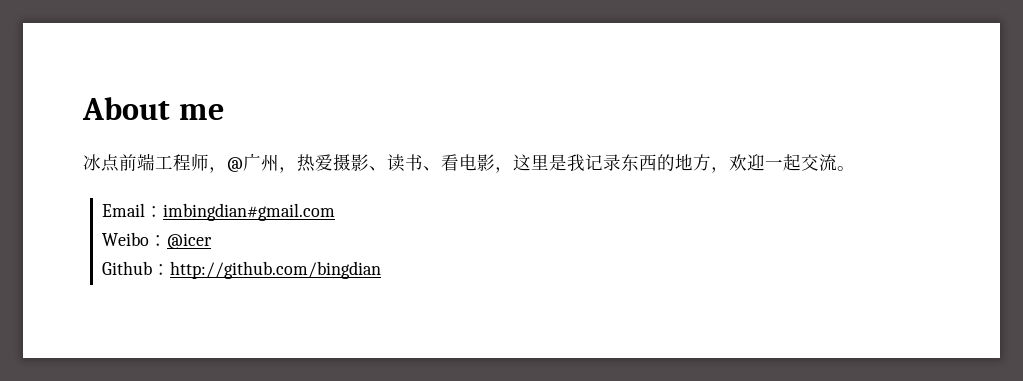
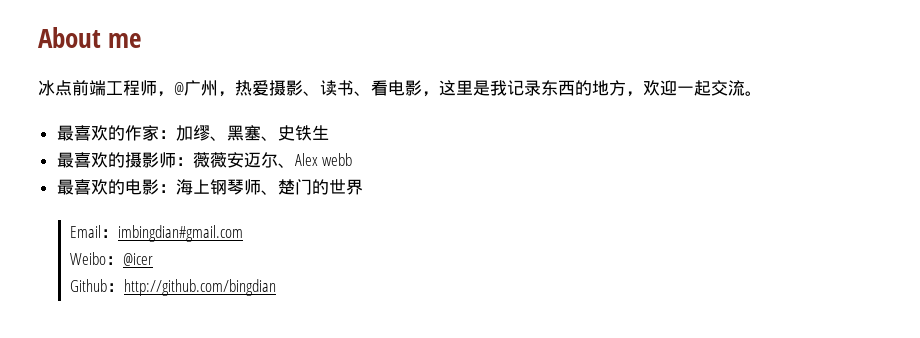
+ 最喜欢的作家：加缪、黑塞、史铁生
+ 最喜欢的摄影师：薇薇安迈尔、Alex webb
+ 最喜欢的电影：海上钢琴师、楚门的世界

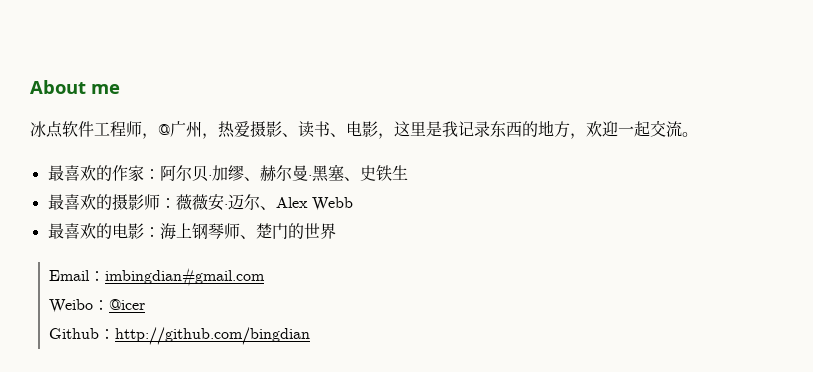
- 冰点前端工程师，@广州，热爱摄影、读书、看电影，这里是我记录东西的地方，欢迎一起交流。
+ 冰点软件工程师，@广州，热爱摄影、读书、电影，这里是我记录东西的地方，欢迎一起交流。
- 最喜欢的作家：加缪、黑塞、史铁生
+ 最喜欢的作家：阿尔贝·加缪、赫尔曼·黑塞、史铁生
- 最喜欢的摄影师：薇薇安迈尔、Alex webb
+ 最喜欢的摄影师：薇薇安·迈尔、Alex Webb

